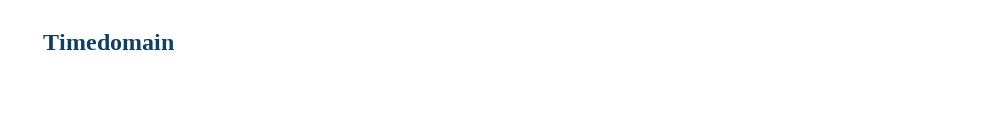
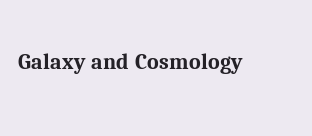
- Timedomain
+ Galaxy and Cosmology

